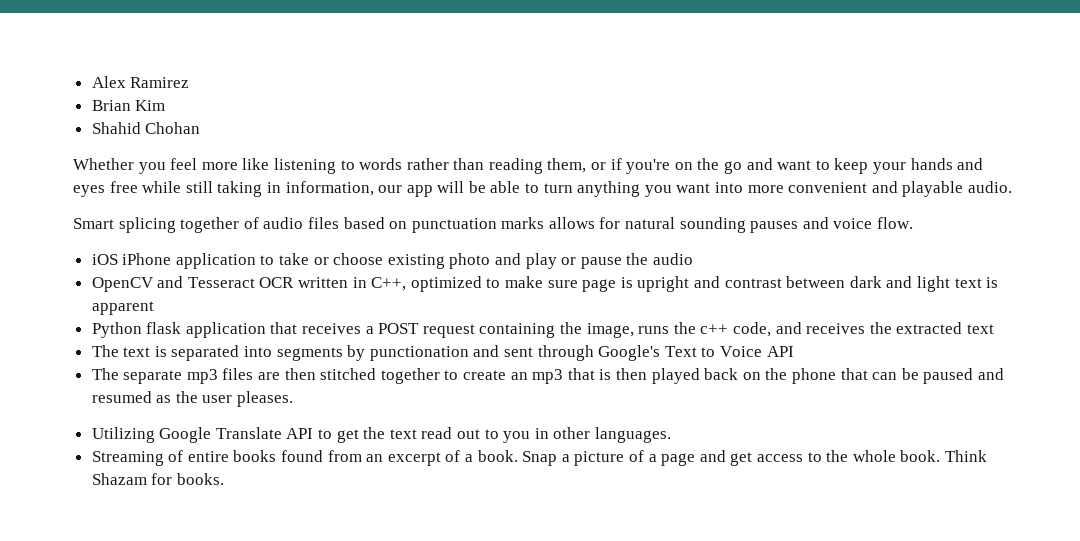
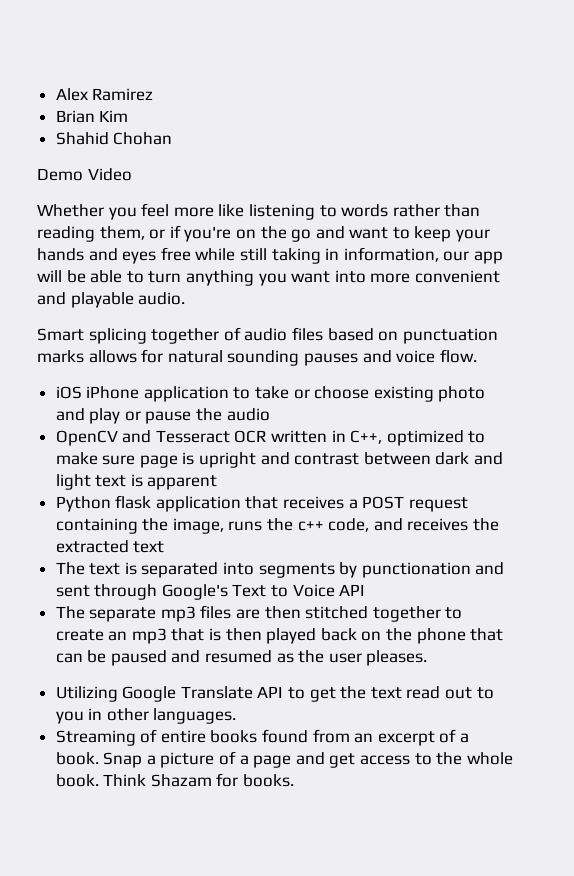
+ Demo Video

